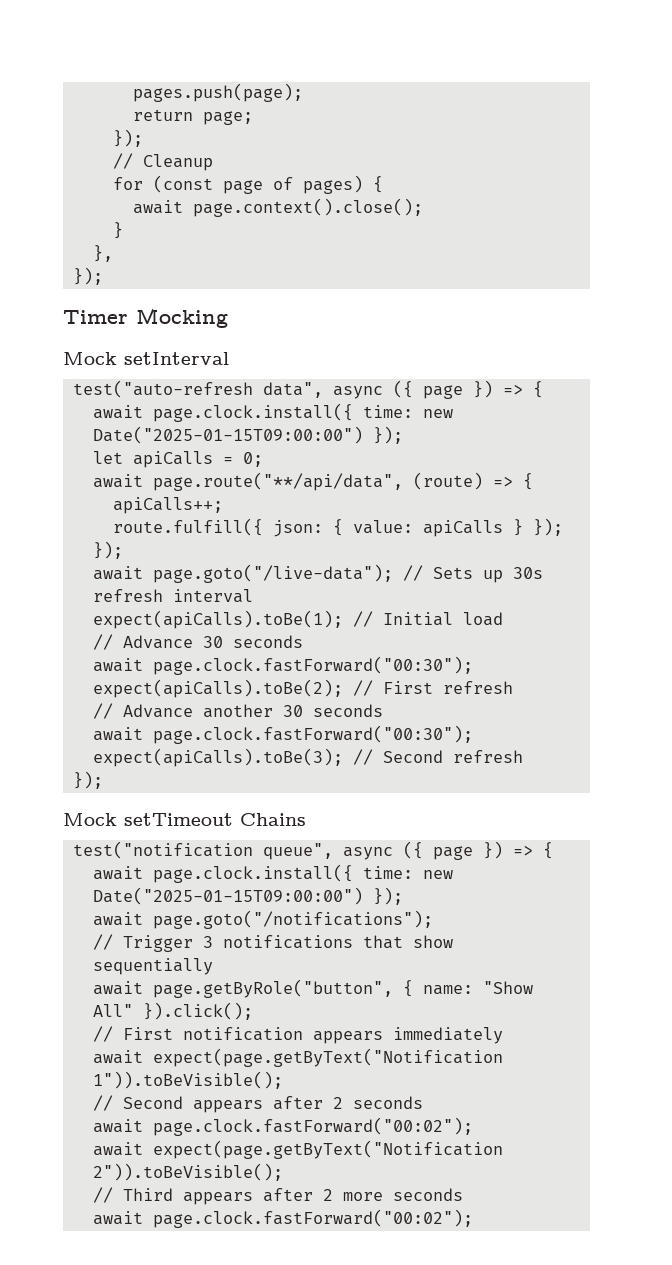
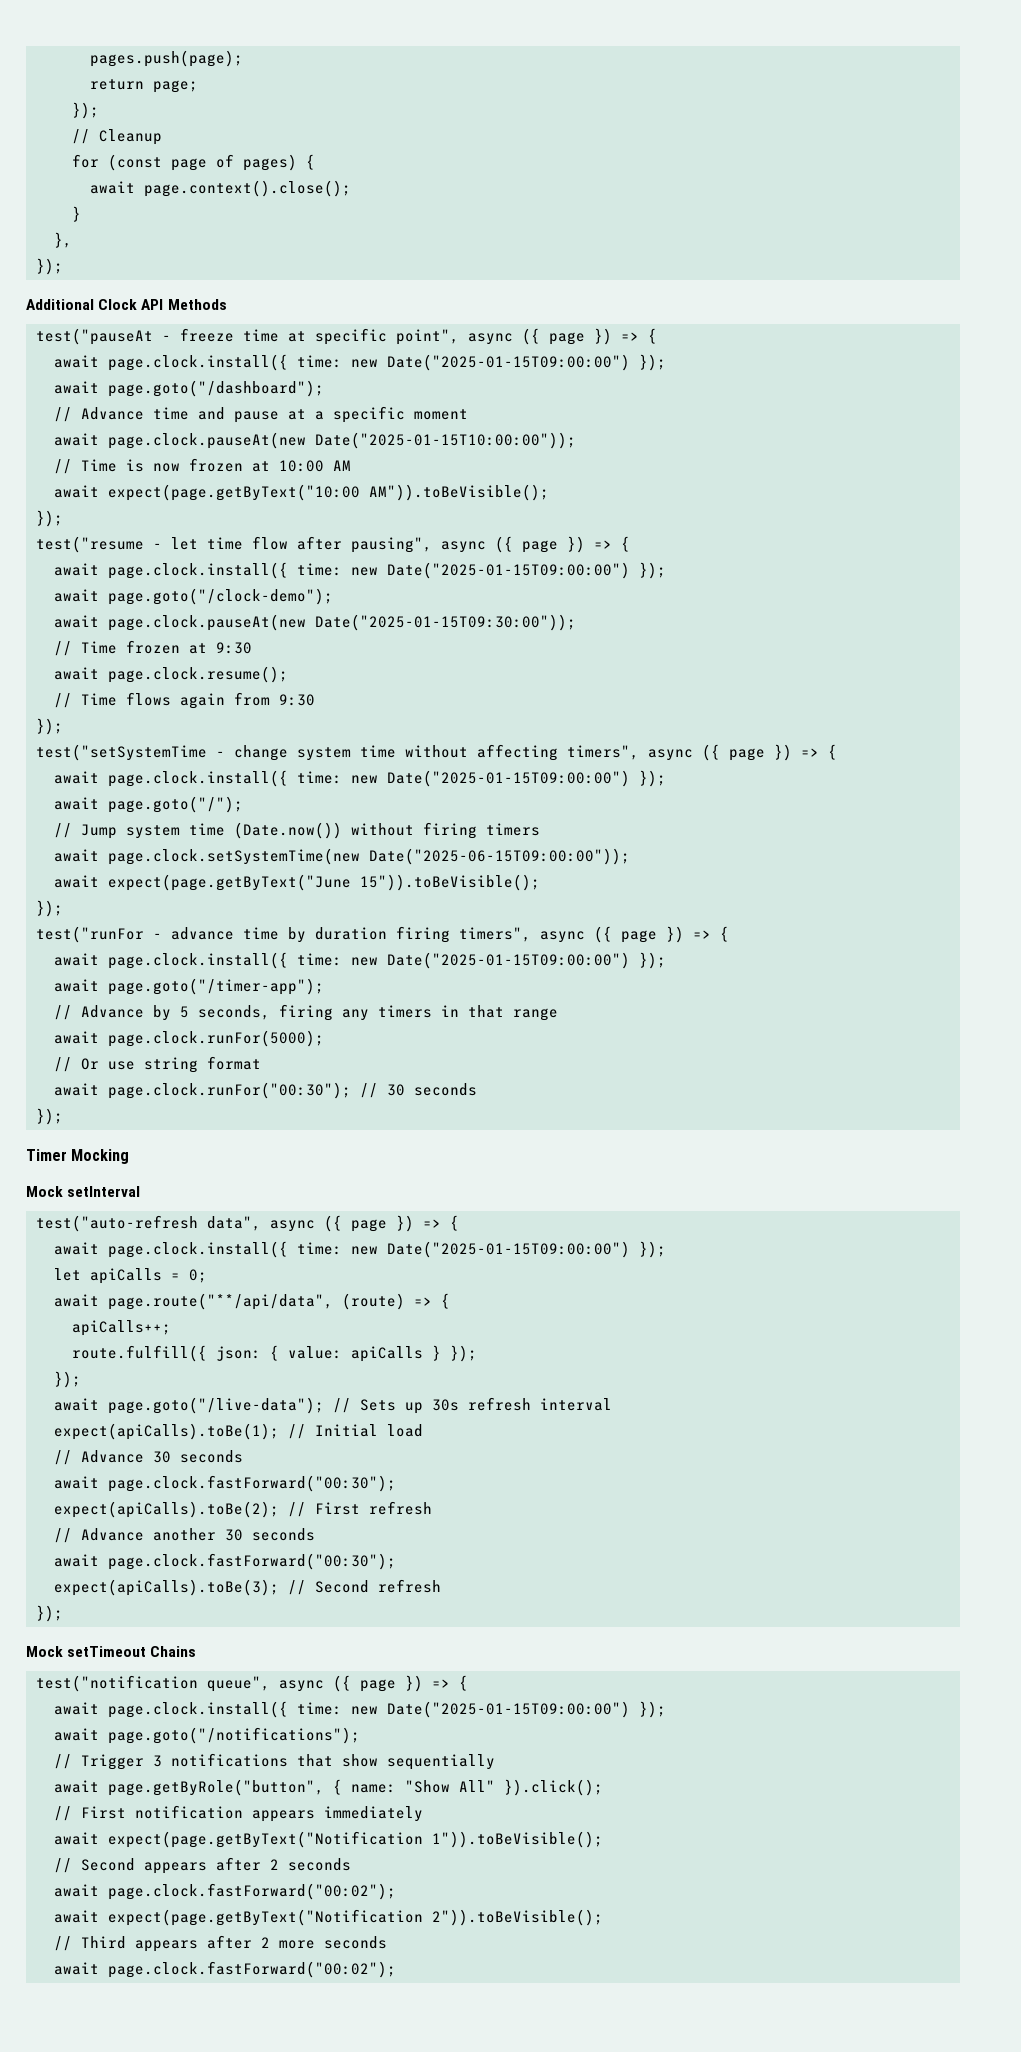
+ Additional Clock API Methods
+ test("pauseAt - freeze time at specific point", async ({ page }) => {
+ await page.clock.install({ time: new Date("2025-01-15T09:00:00") });
+ await page.goto("/dashboard");
+ // Advance time and pause at a specific moment
+ await page.clock.pauseAt(new Date("2025-01-15T10:00:00"));
+ // Time is now frozen at 10:00 AM
+ await expect(page.getByText("10:00 AM")).toBeVisible();
+ });
+ test("resume - let time flow after pausing", async ({ page }) => {
+ await page.clock.install({ time: new Date("2025-01-15T09:00:00") });
+ await page.goto("/clock-demo");
+ await page.clock.pauseAt(new Date("2025-01-15T09:30:00"));
+ // Time frozen at 9:30
+ await page.clock.resume();
+ // Time flows again from 9:30
+ });
+ test("setSystemTime - change system time without affecting timers", async ({ page }) => {
+ await page.clock.install({ time: new Date("2025-01-15T09:00:00") });
+ await page.goto("/");
+ // Jump system time (Date.now()) without firing timers
+ await page.clock.setSystemTime(new Date("2025-06-15T09:00:00"));
+ await expect(page.getByText("June 15")).toBeVisible();
+ });
+ test("runFor - advance time by duration firing timers", async ({ page }) => {
+ await page.clock.install({ time: new Date("2025-01-15T09:00:00") });
+ await page.goto("/timer-app");
+ // Advance by 5 seconds, firing any timers in that range
+ await page.clock.runFor(5000);
+ // Or use string format
+ await page.clock.runFor("00:30"); // 30 seconds
+ });

